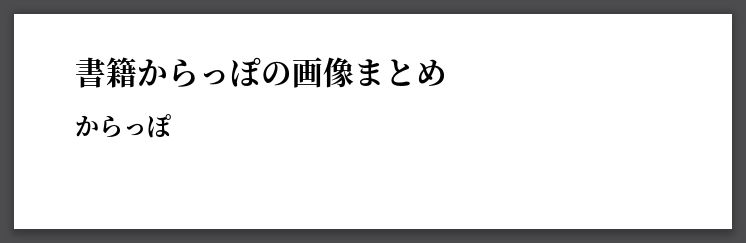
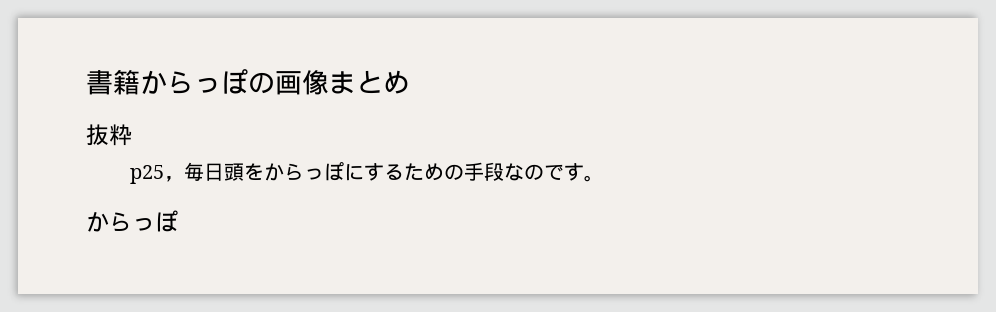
+ 抜粋
+ p25，毎日頭をからっぽにするための手段なのです。

